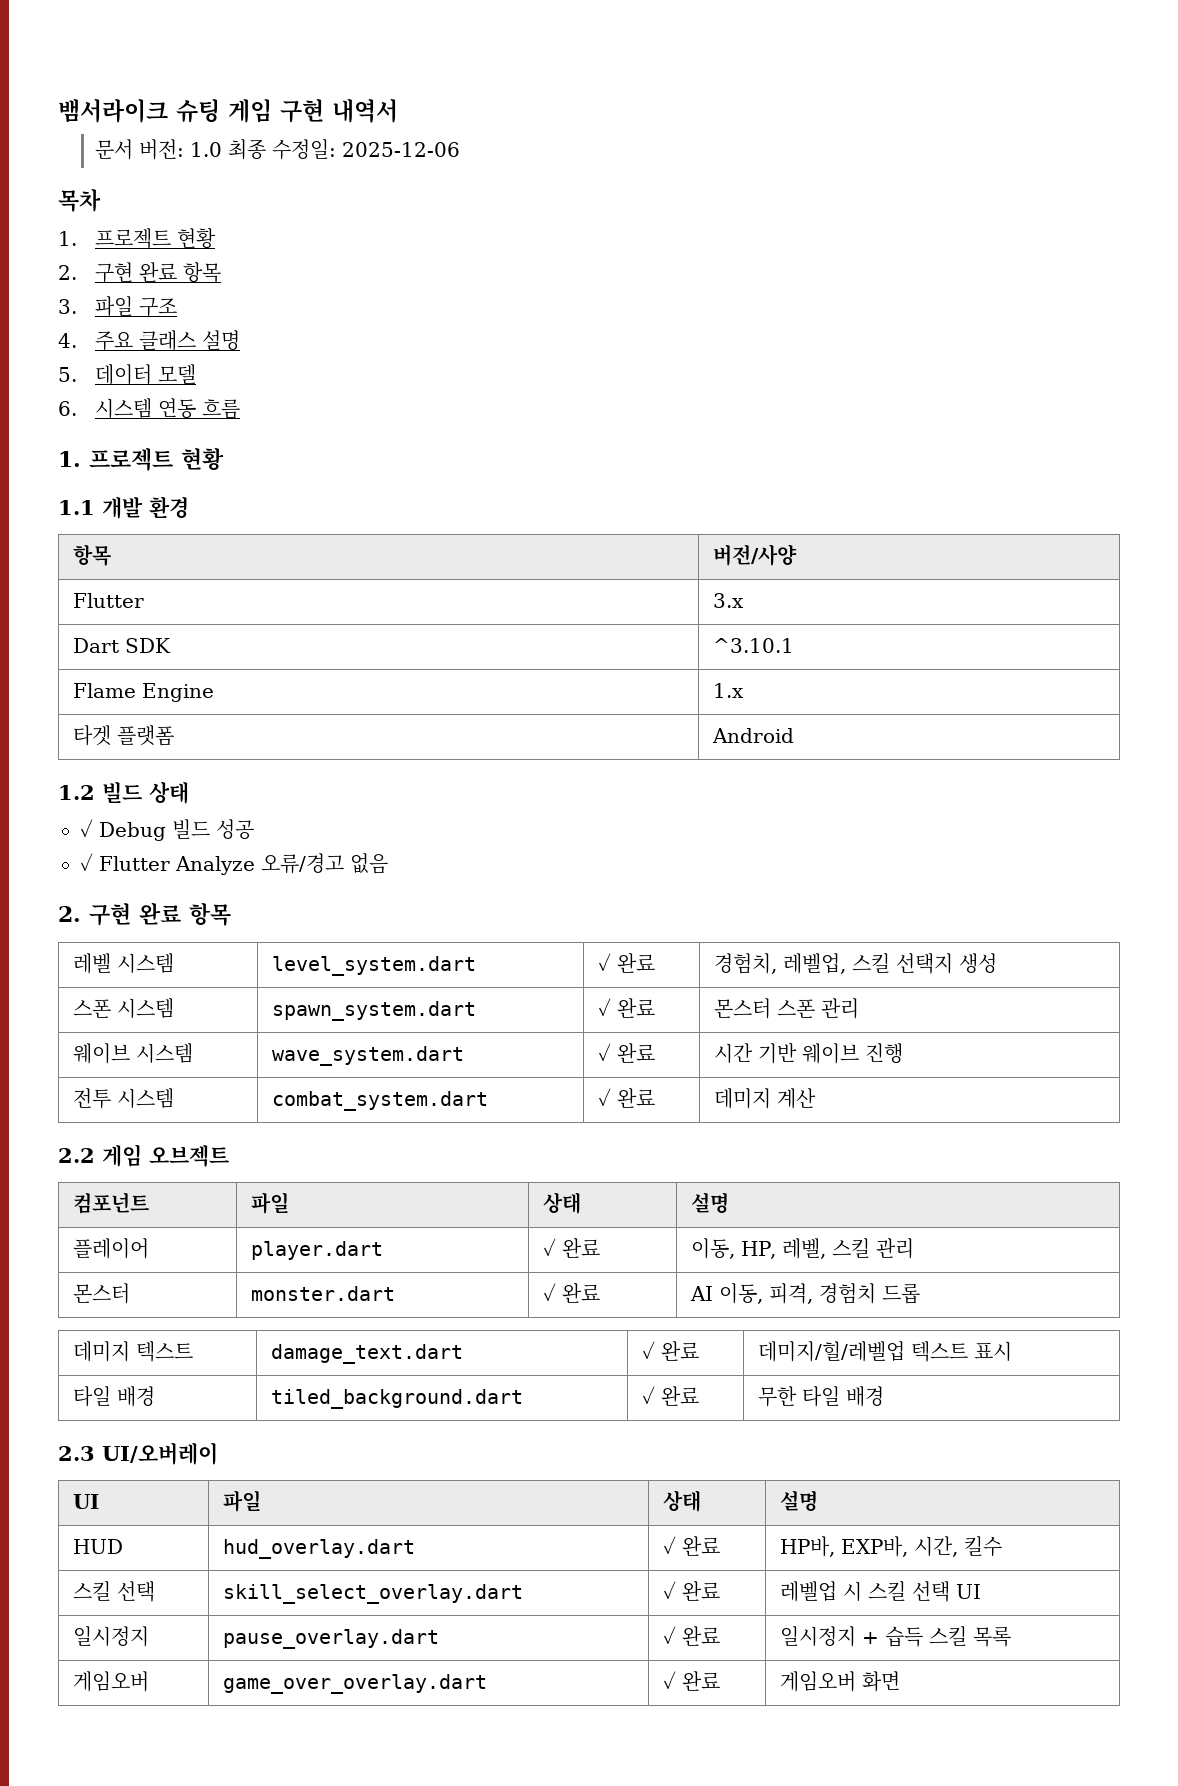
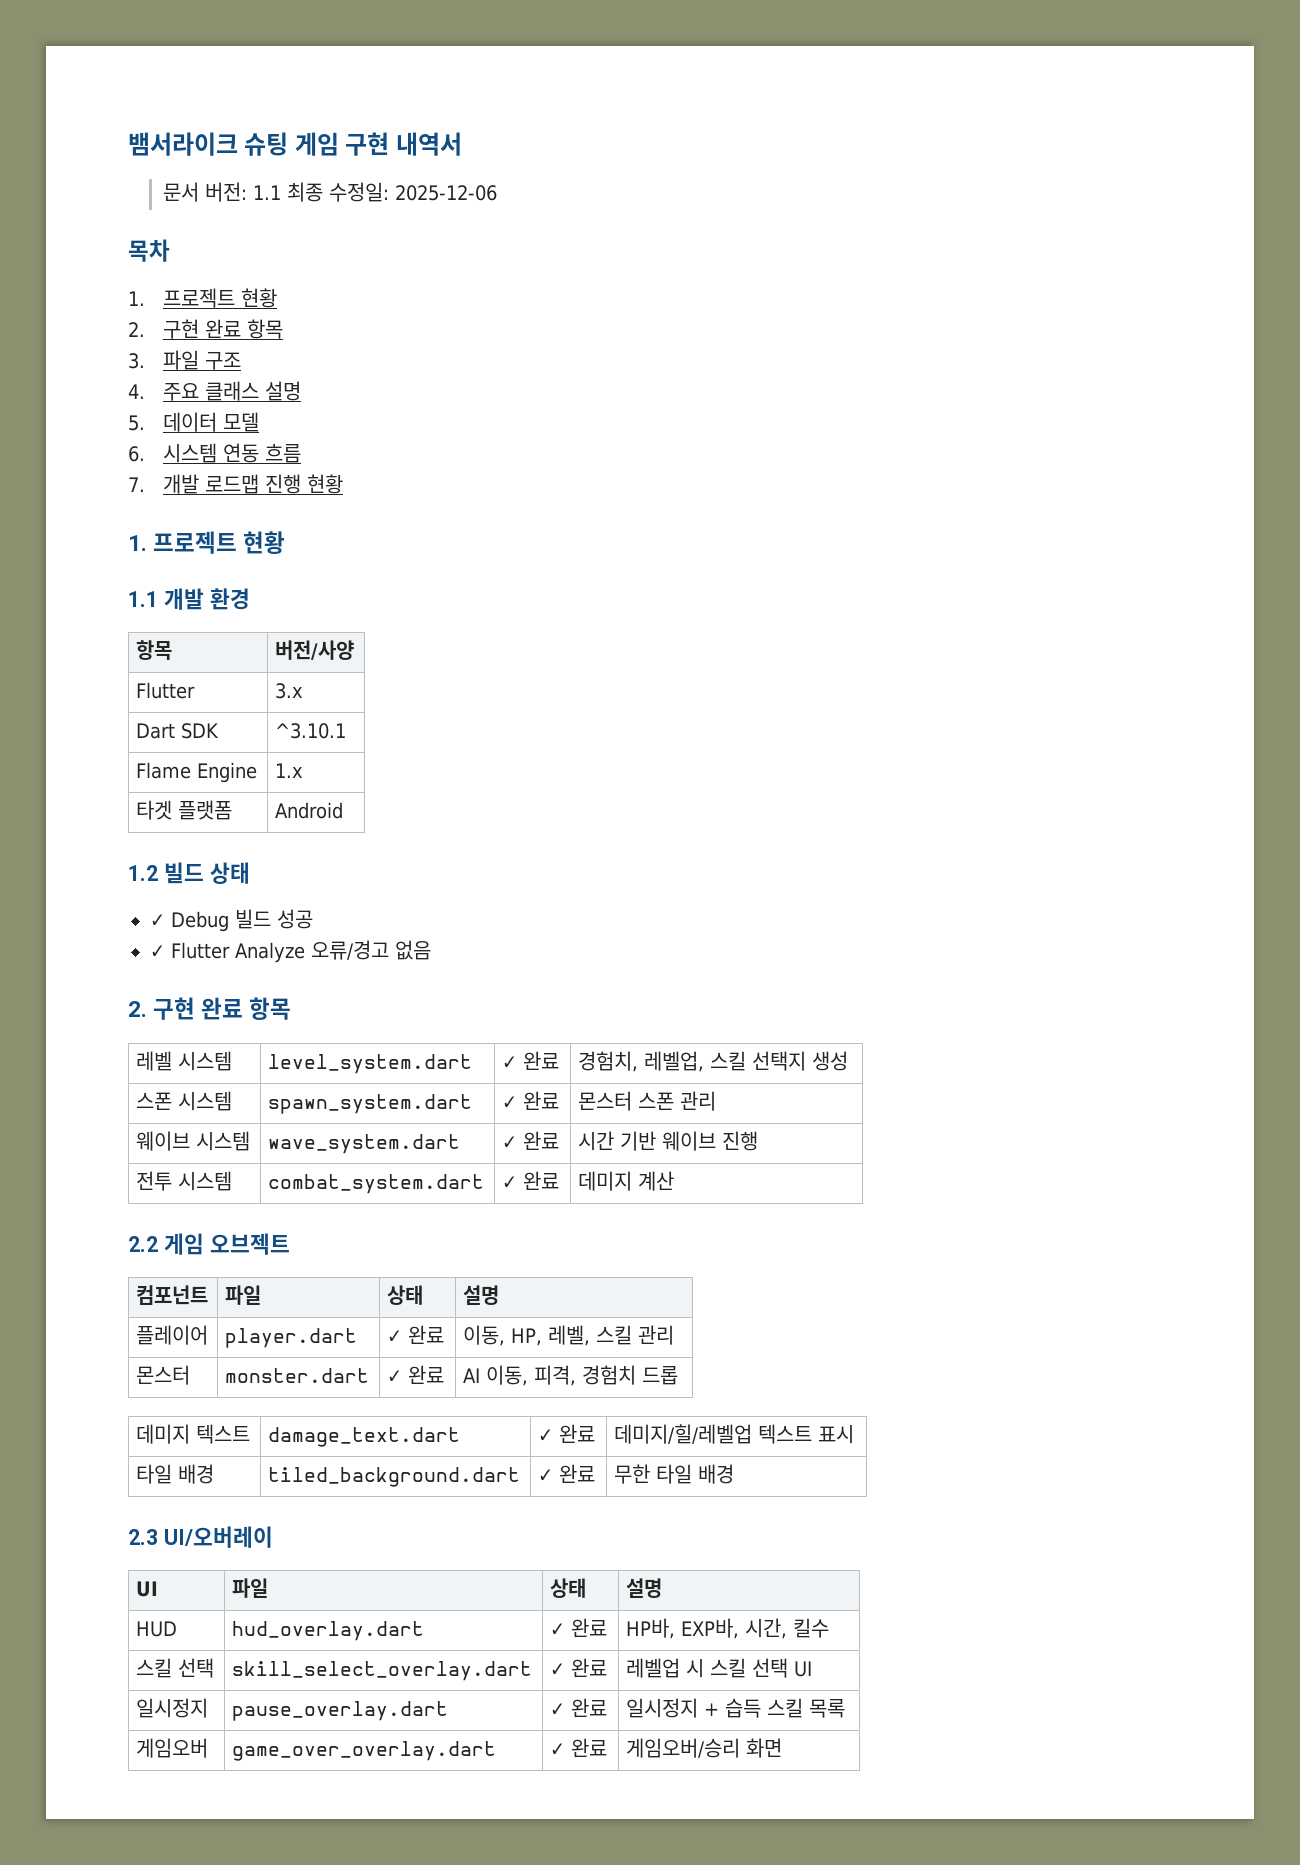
- 문서 버전: 1.0 최종 수정일: 2025-12-06
+ 문서 버전: 1.1 최종 수정일: 2025-12-06
+ 7. 개발 로드맵 진행 현황
- 게임오버 | game_over_overlay.dart | ✓ 완료 | 게임오버 화면
+ 게임오버 | game_over_overlay.dart | ✓ 완료 | 게임오버/승리 화면

